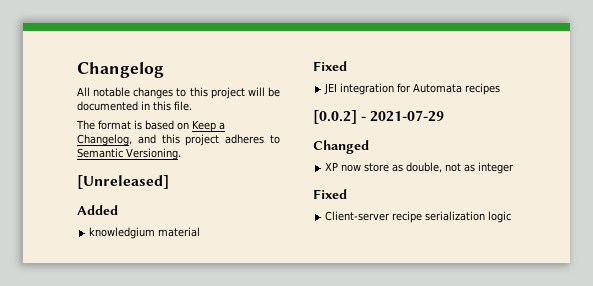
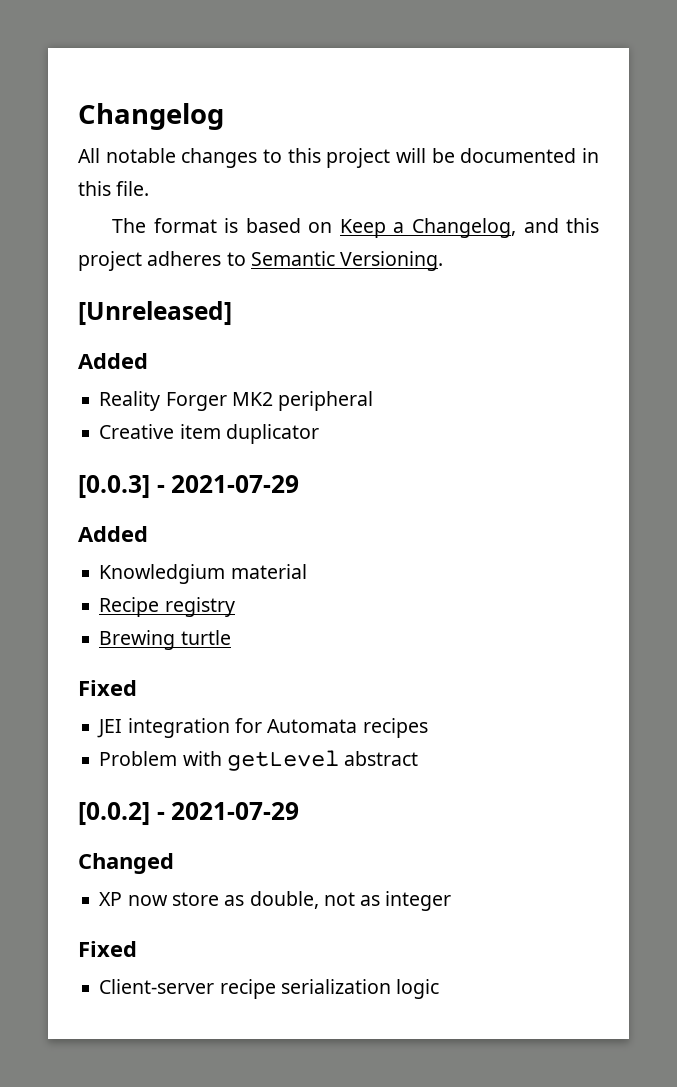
- knowledgium material
+ Reality Forger MK2 peripheral
+ Creative item duplicator
+ [0.0.3] - 2021-07-29
+ Added
+ Knowledgium material
+ Recipe registry
+ Brewing turtle
+ Problem with getLevel abstract

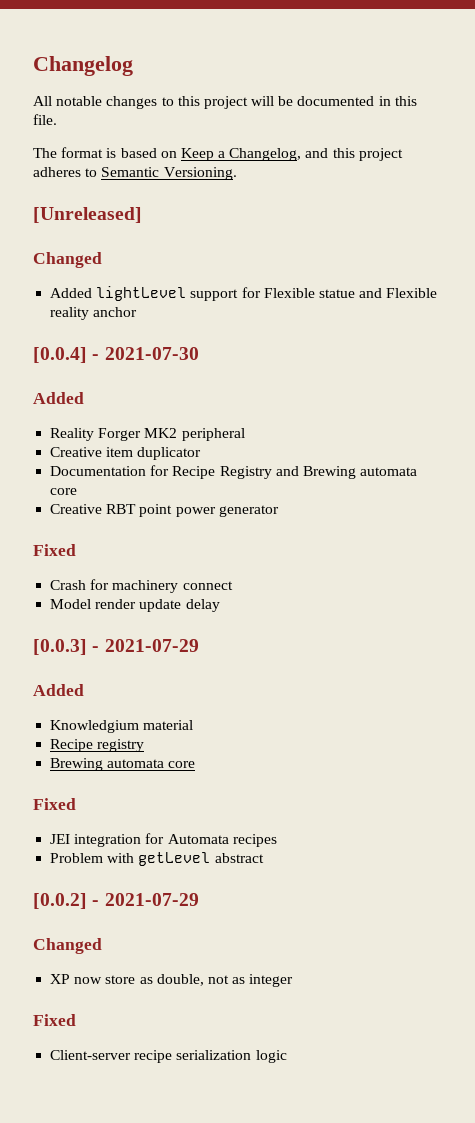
  [Unreleased]
+ Changed
+ Added lightLevel support for Flexible statue and Flexible reality anchor
+ [0.0.4] - 2021-07-30
+ Documentation for Recipe Registry and Brewing automata core
+ Creative RBT point power generator
+ Fixed
+ Crash for machinery connect
+ Model render update delay
  Recipe registry
- Brewing turtle
+ Brewing automata core

